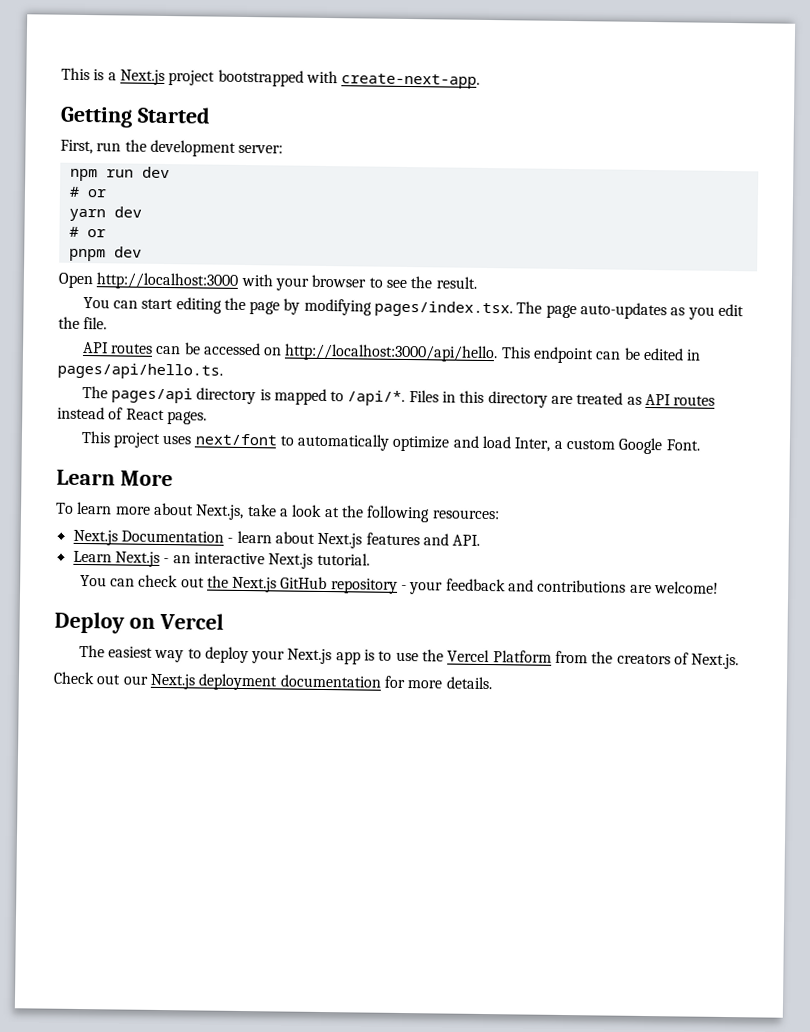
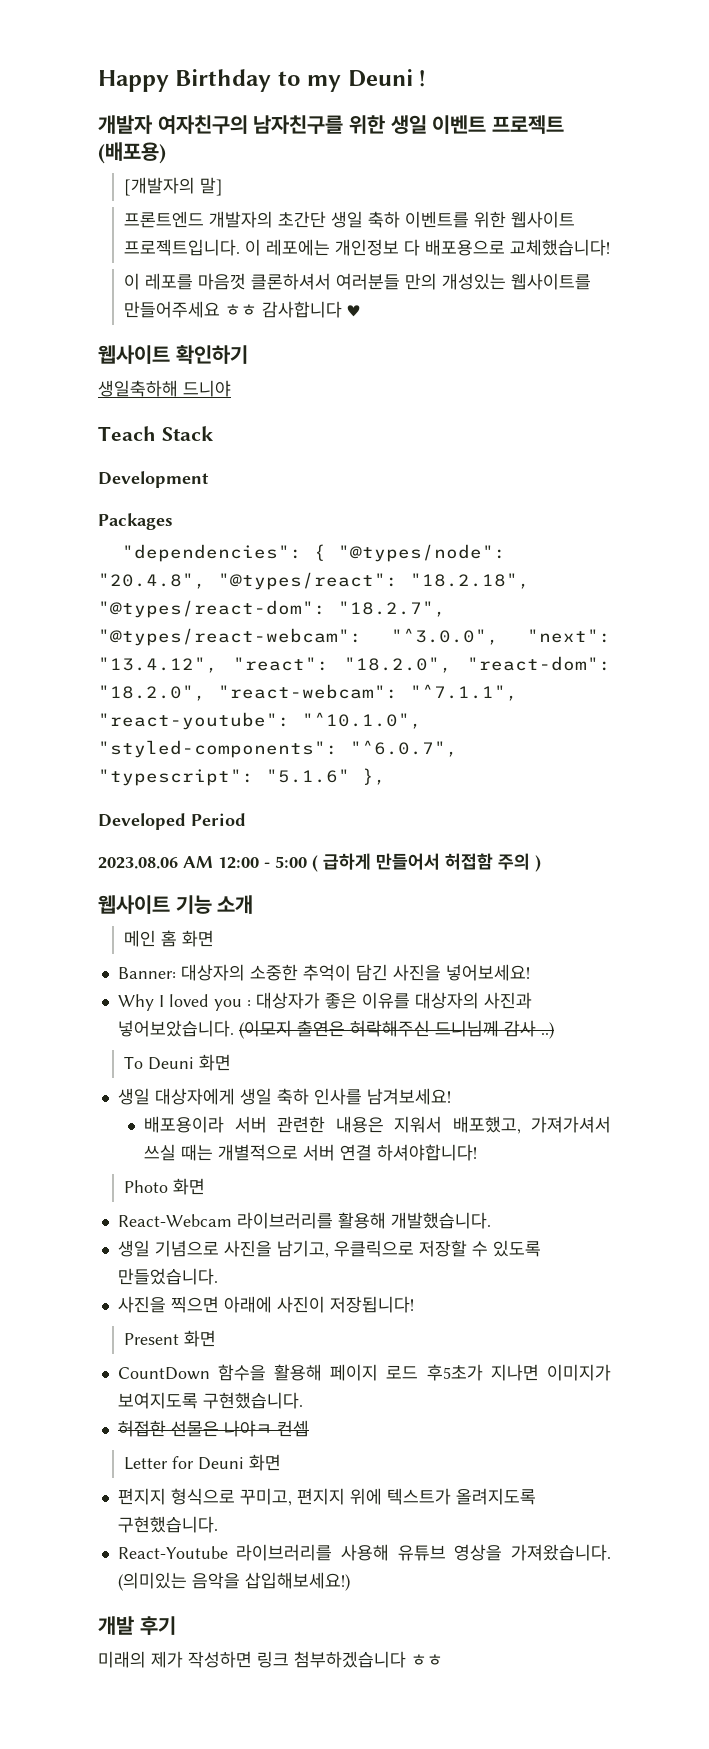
- This is a Next.js project bootstrapped with create-next-app.
- Getting Started
- First, run the development server:
- npm run dev
- # or
- yarn dev
- # or
- pnpm dev
- Open http://localhost:3000 with your browser to see the result.
- You can start editing the page by modifying pages/index.tsx. The page auto-updates as you edit the file.
- API routes can be accessed on http://localhost:3000/api/hello. This endpoint can be edited in pages/api/hello.ts.
- The pages/api directory is mapped to /api/*. Files in this directory are treated as API routes instead of React pages.
- This project uses next/font to automatically optimize and load Inter, a custom Google Font.
- Learn More
- To learn more about Next.js, take a look at the following resources:
- Next.js Documentation - learn about Next.js features and API.
- Learn Next.js - an interactive Next.js tutorial.
- You can check out the Next.js GitHub repository - your feedback and contributions are welcome!
- Deploy on Vercel
- The easiest way to deploy your Next.js app is to use the Vercel Platform from the creators of Next.js.
- Check out our Next.js deployment documentation for more details.
+ Happy Birthday to my Deuni !
+ 개발자 여자친구의 남자친구를 위한 생일 이벤트 프로젝트 (배포용)
+ [개발자의 말]
+ 프론트엔드 개발자의 초간단 생일 축하 이벤트를 위한 웹사이트 프로젝트입니다. 이 레포에는 개인정보 다 배포용으로 교체했습니다!
+ 이 레포를 마음껏 클론하셔서 여러분들 만의 개성있는 웹사이트를 만들어주세요 ㅎㅎ 감사합니다 ♥
+ 웹사이트 확인하기
+ 생일축하해 드니야
+ Teach Stack
+ Development
+ Packages
+ "dependencies": { "@types/node": "20.4.8", "@types/react": "18.2.18", "@types/react-dom": "18.2.7", "@types/react-webcam": "^3.0.0", "next": "13.4.12", "react": "18.2.0", "react-dom": "18.2.0", "react-webcam": "^7.1.1", "react-youtube": "^10.1.0", "styled-components": "^6.0.7", "typescript": "5.1.6" },
+ Developed Period
+ 2023.08.06 AM 12:00 - 5:00 ( 급하게 만들어서 허접함 주의 )
+ 웹사이트 기능 소개
+ 메인 홈 화면
+ Banner: 대상자의 소중한 추억이 담긴 사진을 넣어보세요!
+ Why I loved you : 대상자가 좋은 이유를 대상자의 사진과 넣어보았습니다. (이모지 출연은 허락해주신 드니님께 감사 ..)
+ To Deuni 화면
+ 생일 대상자에게 생일 축하 인사를 남겨보세요!
+ 배포용이라 서버 관련한 내용은 지워서 배포했고, 가져가셔서 쓰실 때는 개별적으로 서버 연결 하셔야합니다!
+ Photo 화면
+ React-Webcam 라이브러리를 활용해 개발했습니다.
+ 생일 기념으로 사진을 남기고, 우클릭으로 저장할 수 있도록 만들었습니다.
+ 사진을 찍으면 아래에 사진이 저장됩니다!
+ Present 화면
+ CountDown 함수을 활용해 페이지 로드 후5초가 지나면 이미지가 보여지도록 구현했습니다.
+ 허접한 선물은 나야ㅋ 컨셉
+ Letter for Deuni 화면
+ 편지지 형식으로 꾸미고, 편지지 위에 텍스트가 올려지도록 구현했습니다.
+ React-Youtube 라이브러리를 사용해 유튜브 영상을 가져왔습니다. (의미있는 음악을 삽입해보세요!)
+ 개발 후기
+ 미래의 제가 작성하면 링크 첨부하겠습니다 ㅎㅎ

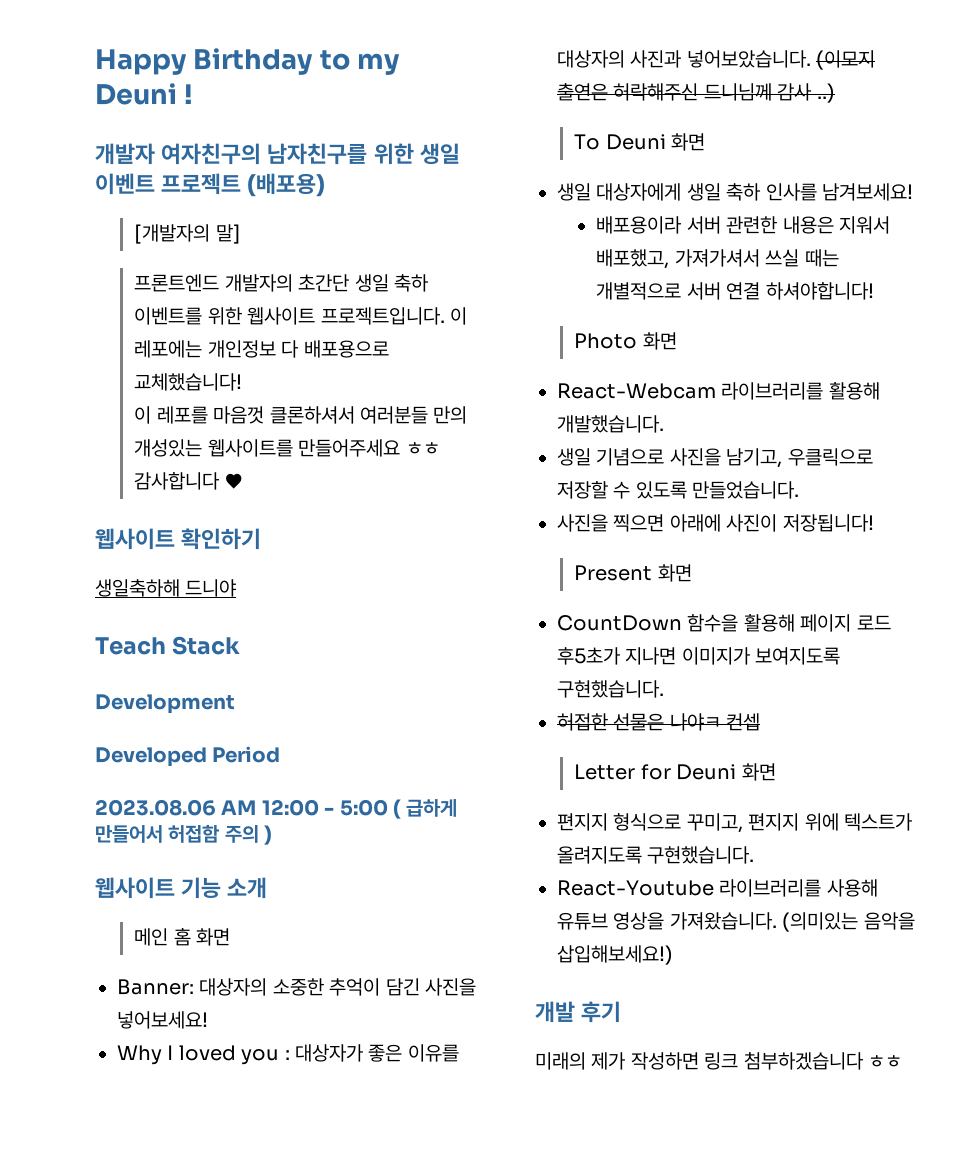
- Packages
- "dependencies": { "@types/node": "20.4.8", "@types/react": "18.2.18", "@types/react-dom": "18.2.7", "@types/react-webcam": "^3.0.0", "next": "13.4.12", "react": "18.2.0", "react-dom": "18.2.0", "react-webcam": "^7.1.1", "react-youtube": "^10.1.0", "styled-components": "^6.0.7", "typescript": "5.1.6" },

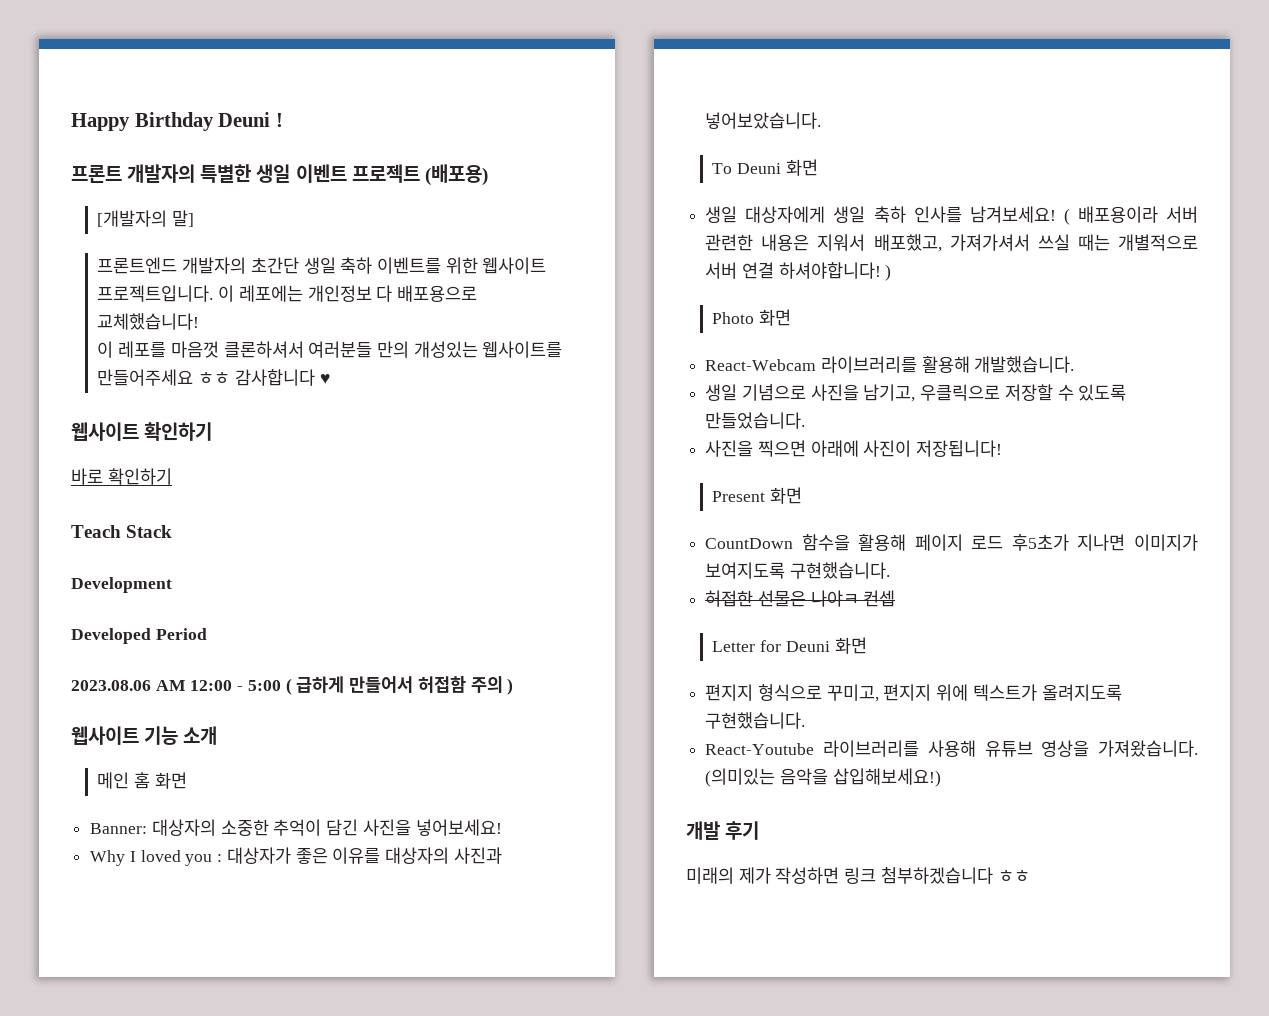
- Happy Birthday to my Deuni !
+ Happy Birthday Deuni !
- 개발자 여자친구의 남자친구를 위한 생일 이벤트 프로젝트 (배포용)
+ 프론트 개발자의 특별한 생일 이벤트 프로젝트 (배포용)
- 생일축하해 드니야
+ 바로 확인하기
- (이모지 출연은 허락해주신 드니님께 감사 ..)
- 생일 대상자에게 생일 축하 인사를 남겨보세요!
- 배포용이라 서버 관련한 내용은 지워서 배포했고, 가져가셔서 쓰실 때는 개별적으로 서버 연결 하셔야합니다!
+ 생일 대상자에게 생일 축하 인사를 남겨보세요! ( 배포용이라 서버 관련한 내용은 지워서 배포했고, 가져가셔서 쓰실 때는 개별적으로 서버 연결 하셔야합니다! )

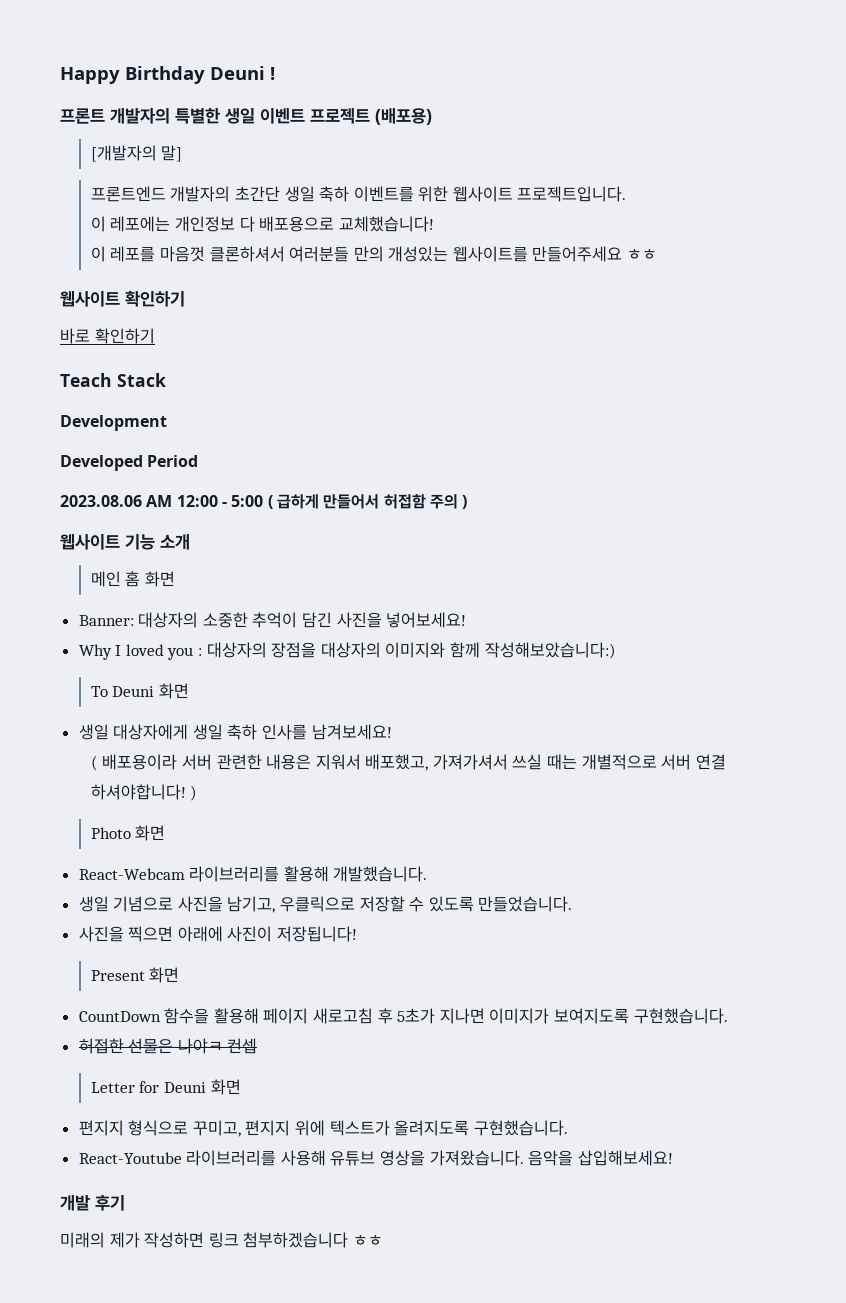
- 프론트엔드 개발자의 초간단 생일 축하 이벤트를 위한 웹사이트 프로젝트입니다. 이 레포에는 개인정보 다 배포용으로 교체했습니다!
+ 프론트엔드 개발자의 초간단 생일 축하 이벤트를 위한 웹사이트 프로젝트입니다.
+ 이 레포에는 개인정보 다 배포용으로 교체했습니다!
- 이 레포를 마음껏 클론하셔서 여러분들 만의 개성있는 웹사이트를 만들어주세요 ㅎㅎ 감사합니다 ♥
+ 이 레포를 마음껏 클론하셔서 여러분들 만의 개성있는 웹사이트를 만들어주세요 ㅎㅎ
- Why I loved you : 대상자가 좋은 이유를 대상자의 사진과 넣어보았습니다.
+ Why I loved you : 대상자의 장점을 대상자의 이미지와 함께 작성해보았습니다:)
- 생일 대상자에게 생일 축하 인사를 남겨보세요! ( 배포용이라 서버 관련한 내용은 지워서 배포했고, 가져가셔서 쓰실 때는 개별적으로 서버 연결 하셔야합니다! )
+ 생일 대상자에게 생일 축하 인사를 남겨보세요!
+ ( 배포용이라 서버 관련한 내용은 지워서 배포했고, 가져가셔서 쓰실 때는 개별적으로 서버 연결 하셔야합니다! )
- CountDown 함수을 활용해 페이지 로드 후5초가 지나면 이미지가 보여지도록 구현했습니다.
+ CountDown 함수을 활용해 페이지 새로고침 후 5초가 지나면 이미지가 보여지도록 구현했습니다.
- (의미있는 음악을 삽입해보세요!)
+ 음악을 삽입해보세요!

